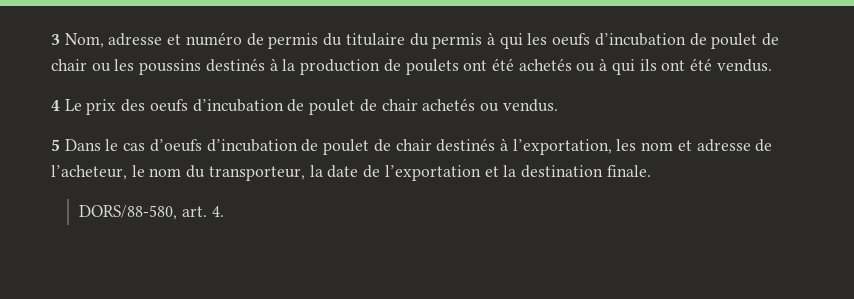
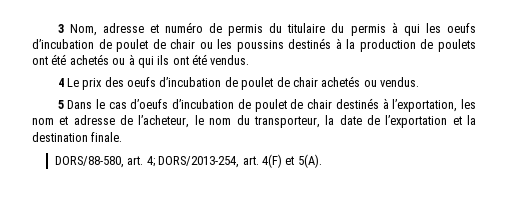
- DORS/88-580, art. 4.
+ DORS/88-580, art. 4; DORS/2013-254, art. 4(F) et 5(A).

